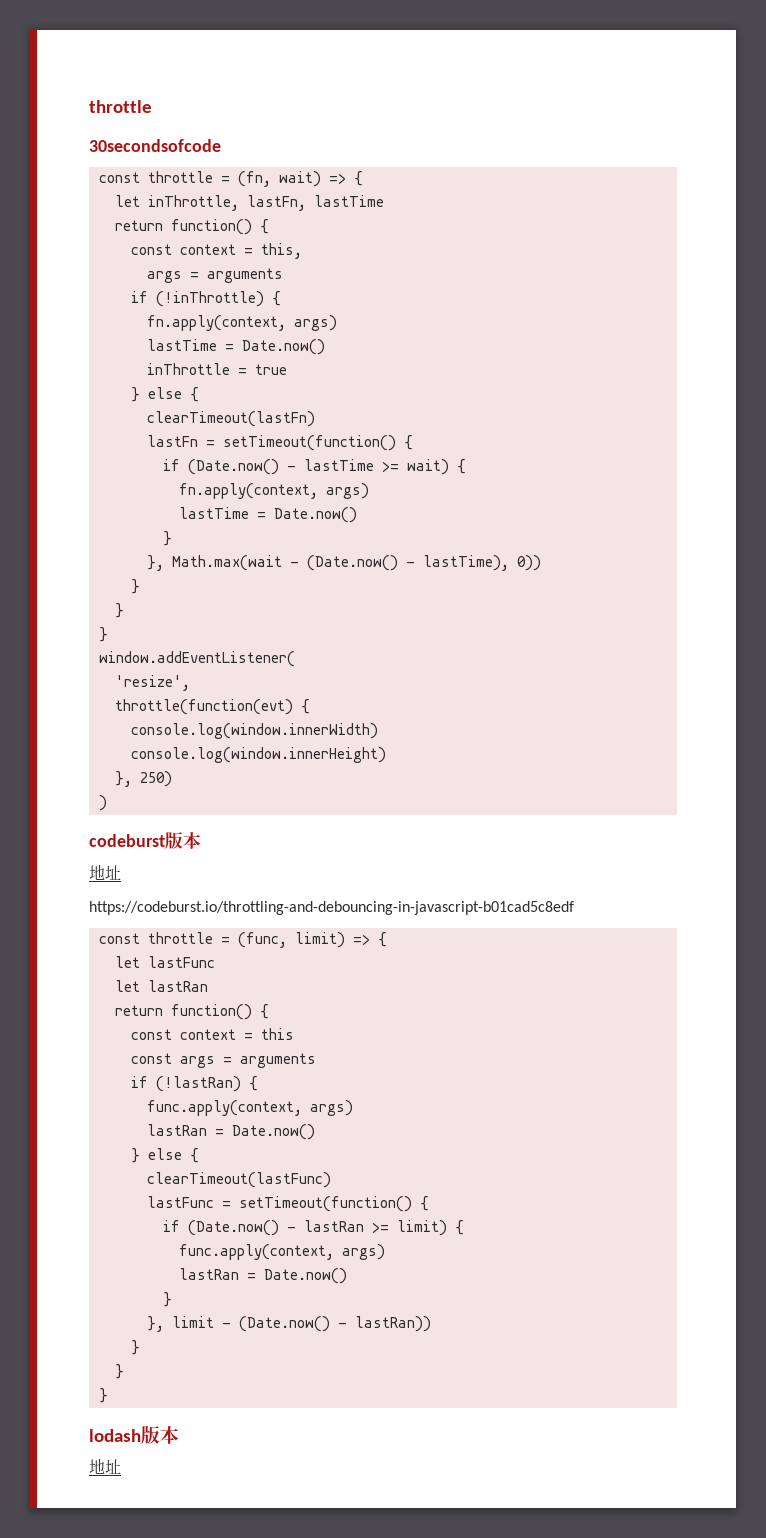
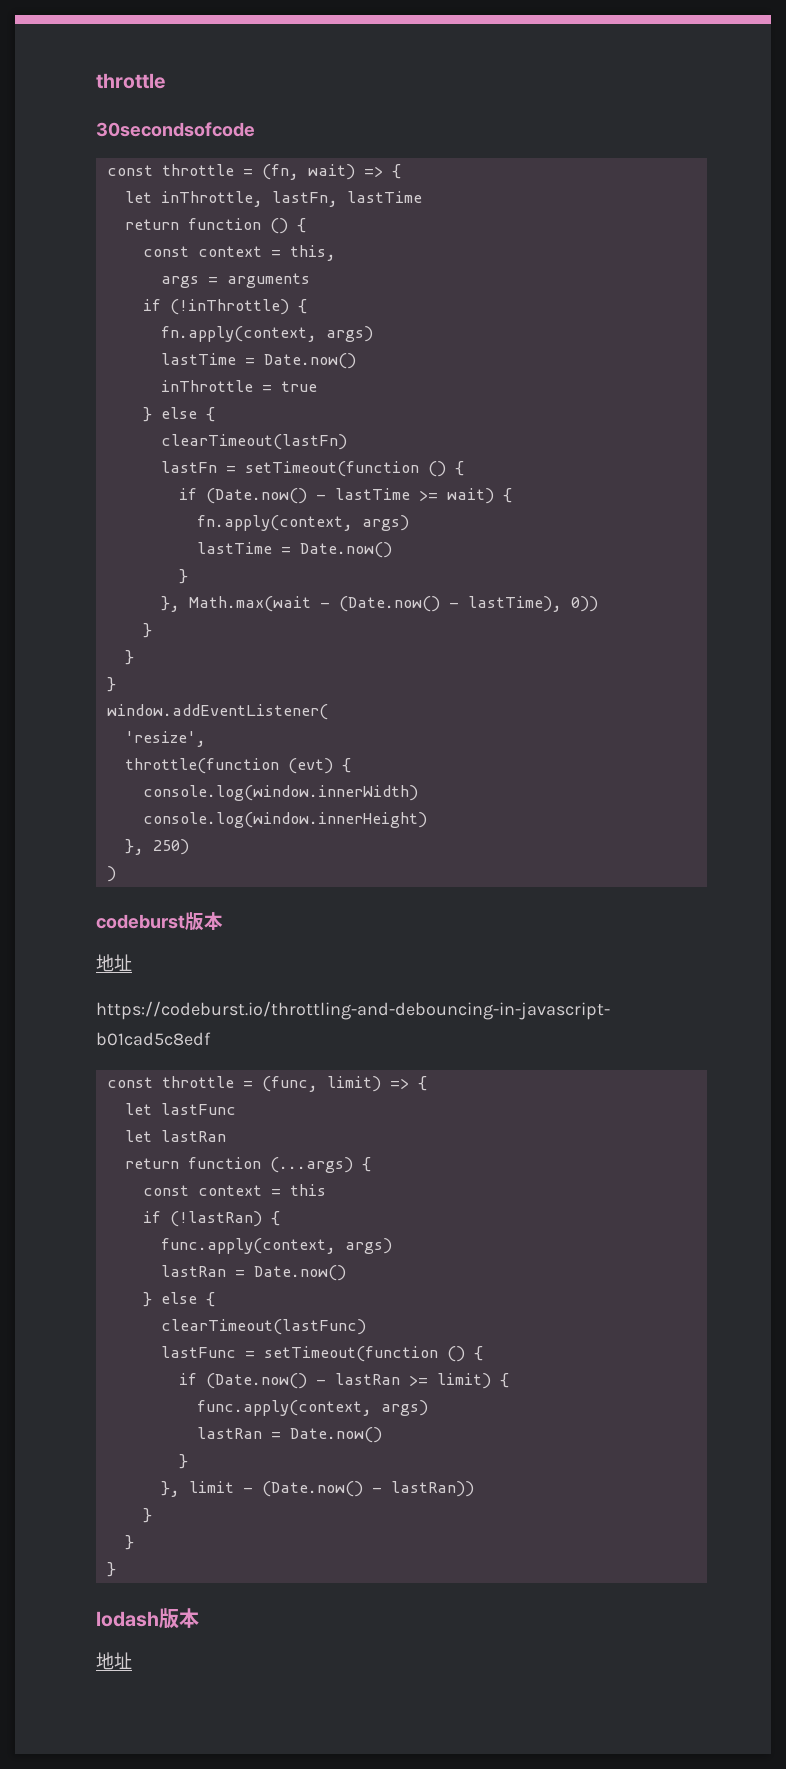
  let inThrottle, lastFn, lastTime
- return function() {
+ return function () {
- lastFn = setTimeout(function() {
+ lastFn = setTimeout(function () {
- throttle(function(evt) {
+ throttle(function (evt) {
  let lastRan
- return function() {
+ return function (...args) {
- const args = arguments
- lastFunc = setTimeout(function() {
+ lastFunc = setTimeout(function () {

